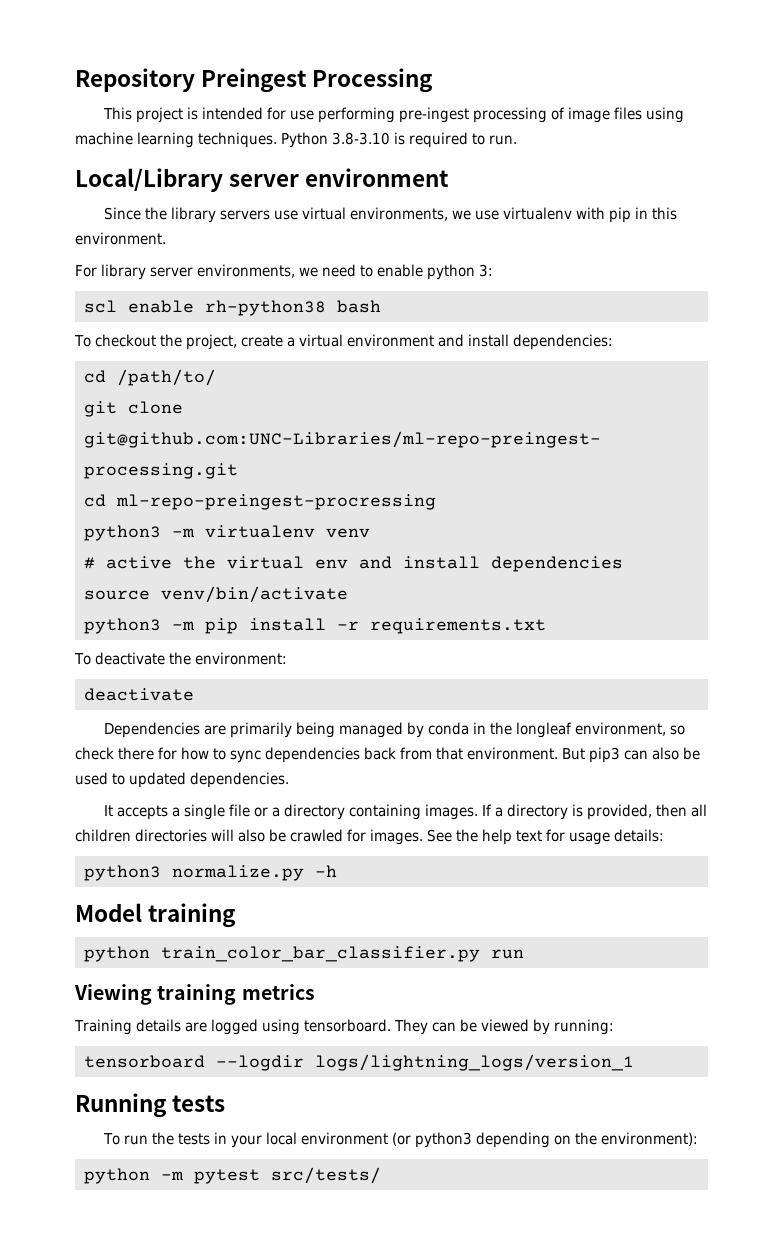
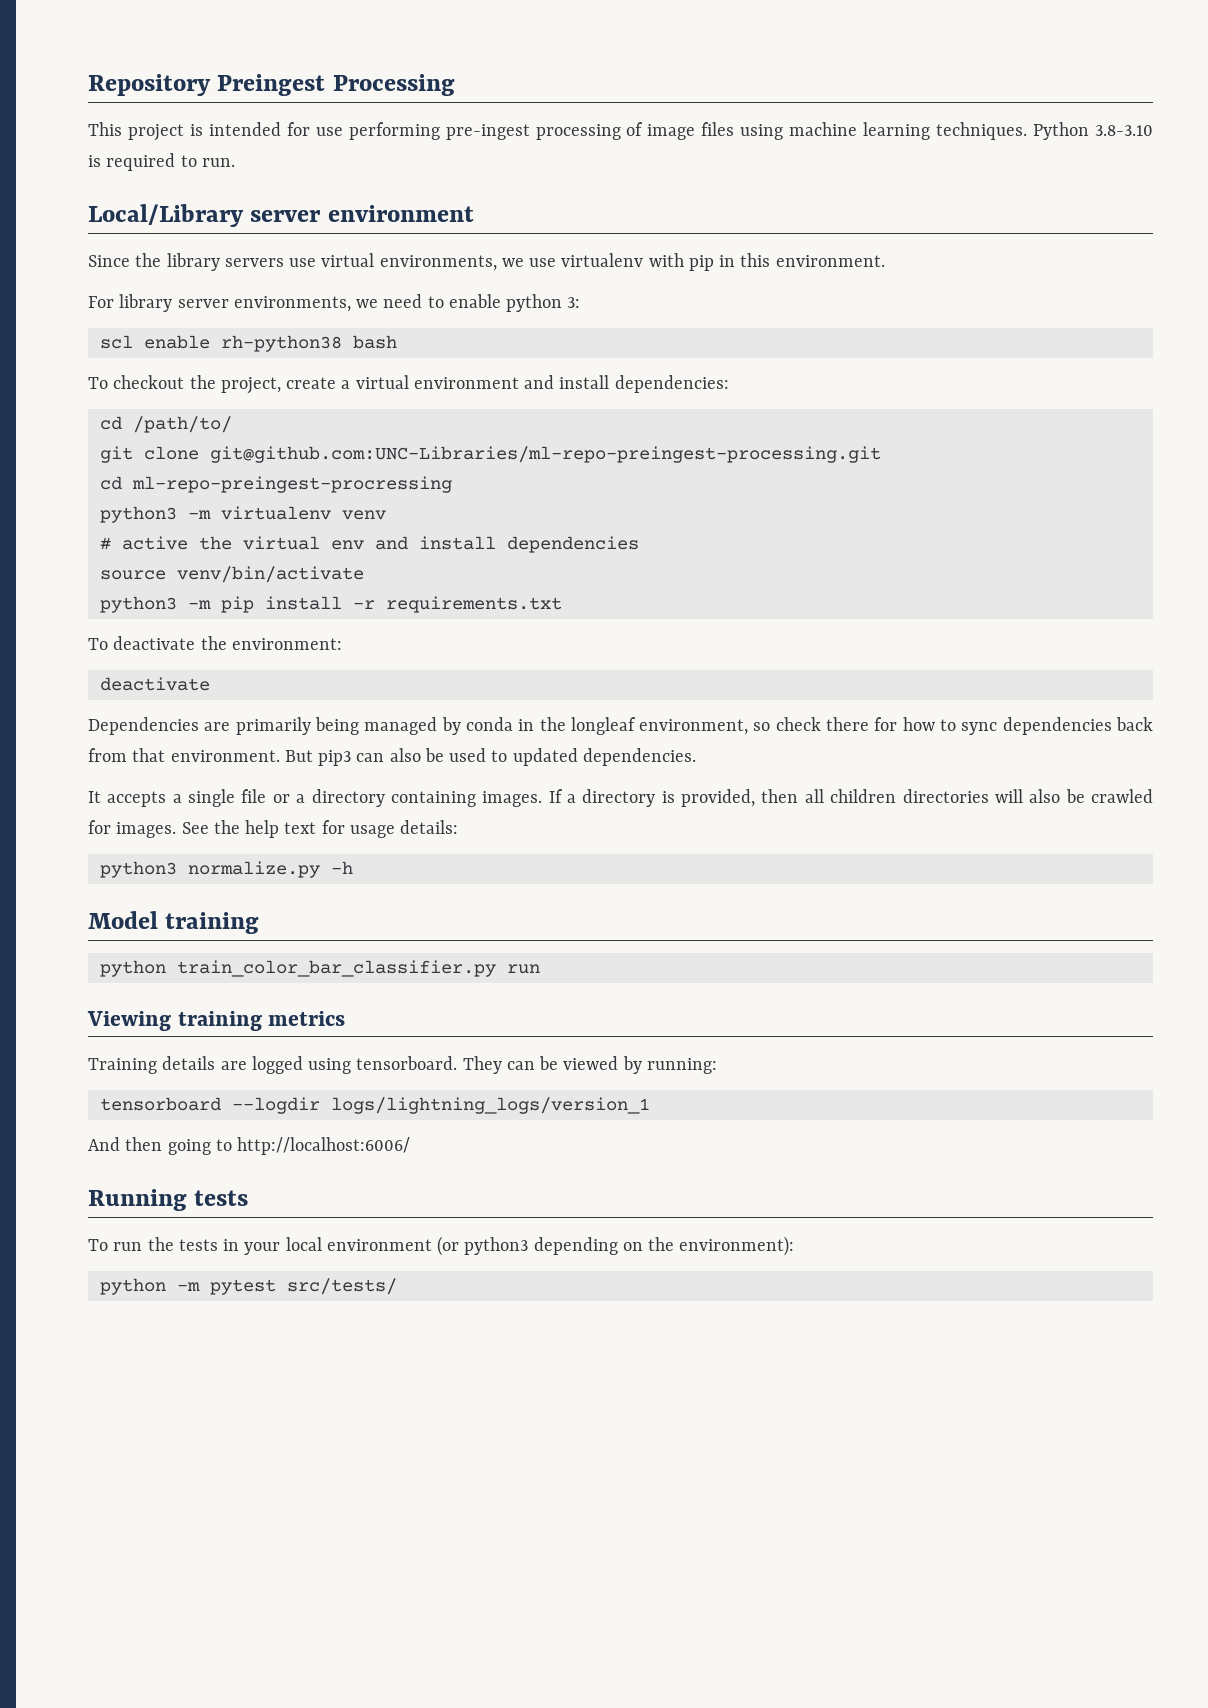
+ And then going to http://localhost:6006/

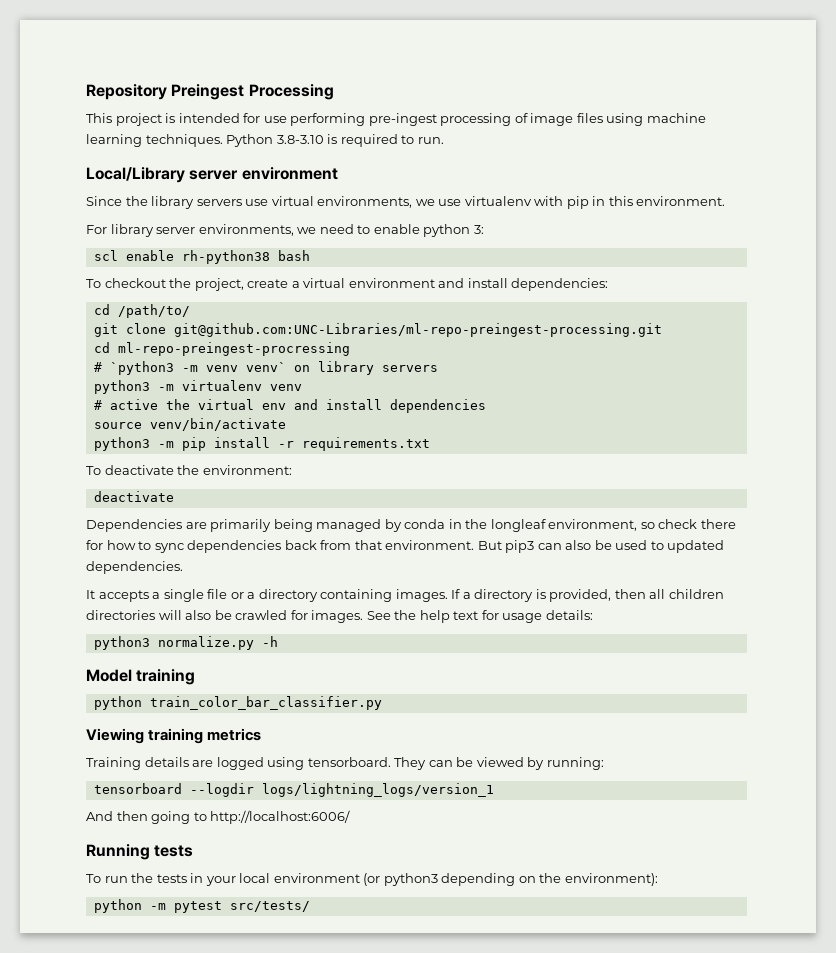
+ # `python3 -m venv venv` on library servers
- python train_color_bar_classifier.py run
+ python train_color_bar_classifier.py

